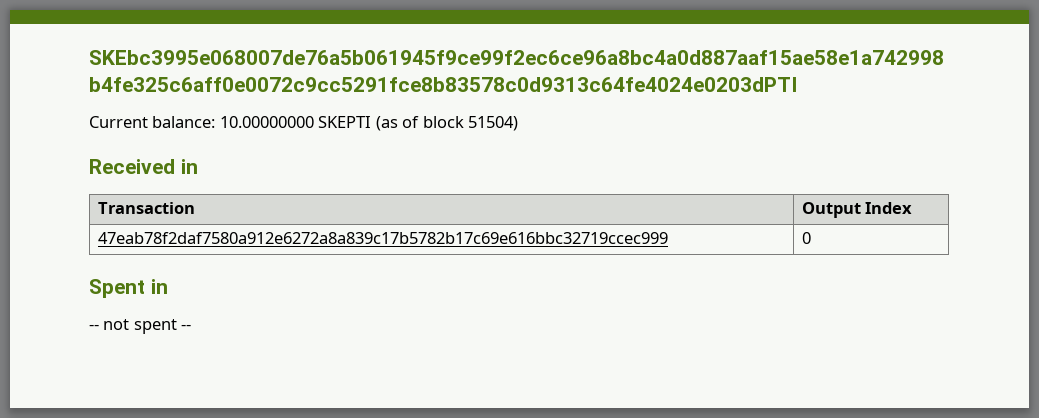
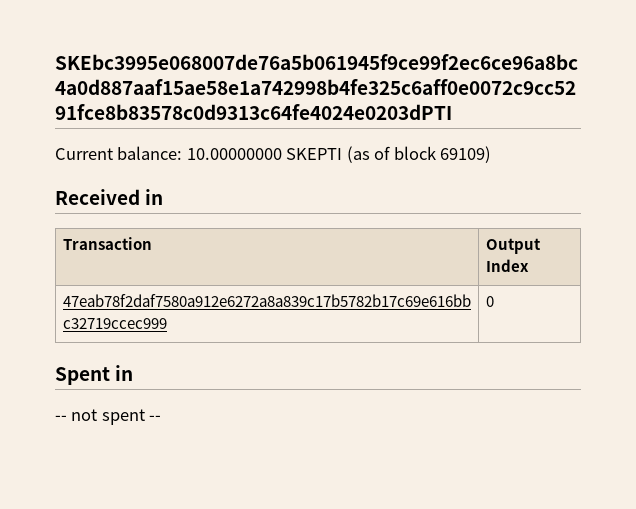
- Current balance: 10.00000000 SKEPTI (as of block 51504)
+ Current balance: 10.00000000 SKEPTI (as of block 69109)

